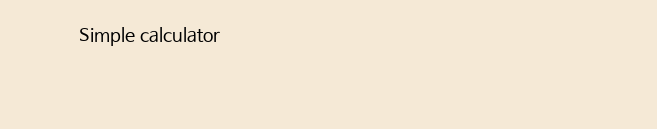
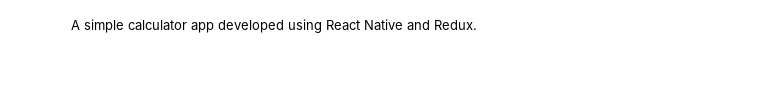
- Simple calculator
+ A simple calculator app developed using React Native and Redux.

